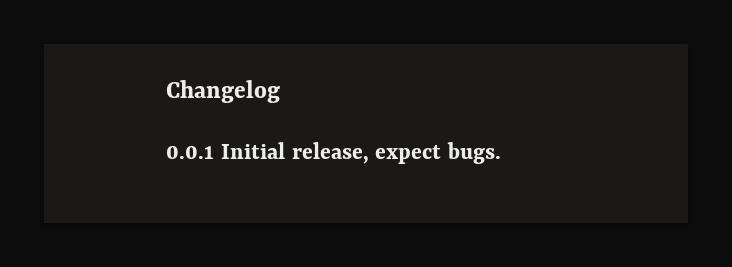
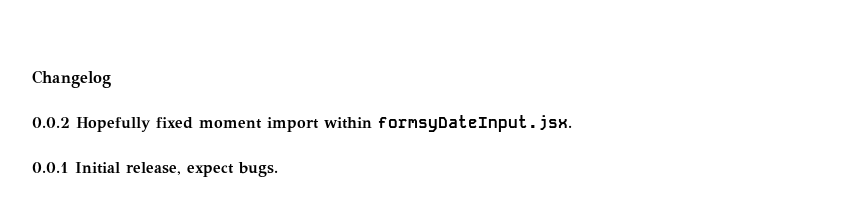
+ 0.0.2 Hopefully fixed moment import within formsyDateInput.jsx.

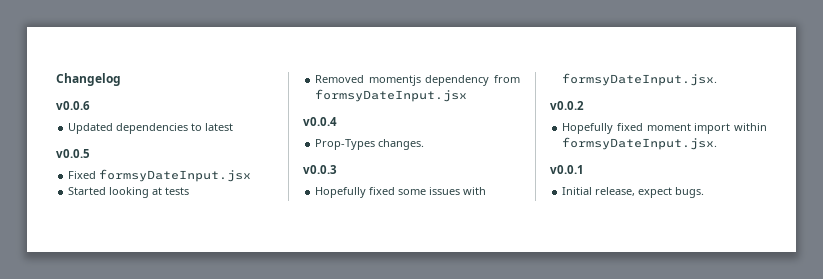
- 0.0.2 Hopefully fixed moment import within formsyDateInput.jsx.
+ v0.0.6
+ Updated dependencies to latest
+ v0.0.5
+ Fixed formsyDateInput.jsx
+ Started looking at tests
+ Removed momentjs dependency from formsyDateInput.jsx
+ v0.0.4
+ Prop-Types changes.
+ v0.0.3
+ Hopefully fixed some issues with formsyDateInput.jsx.
+ v0.0.2
+ Hopefully fixed moment import within formsyDateInput.jsx.
- 0.0.1 Initial release, expect bugs.
+ v0.0.1
+ Initial release, expect bugs.

